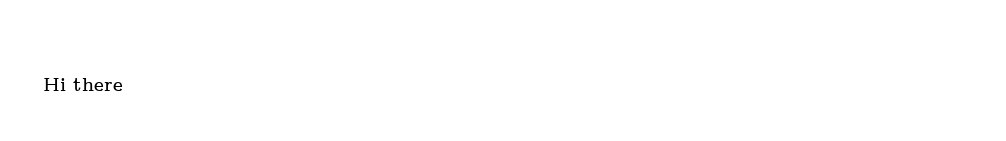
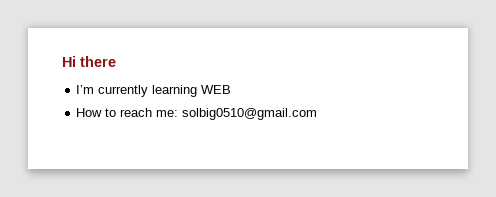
+ I’m currently learning WEB
+ How to reach me: solbig0510@gmail.com

